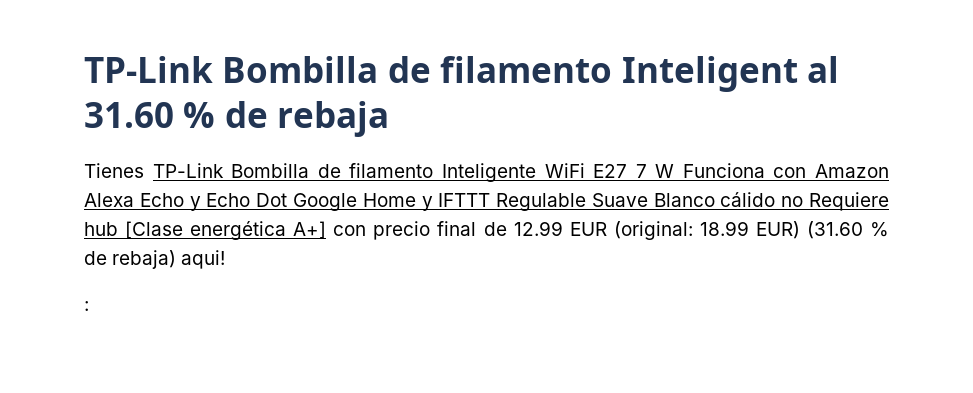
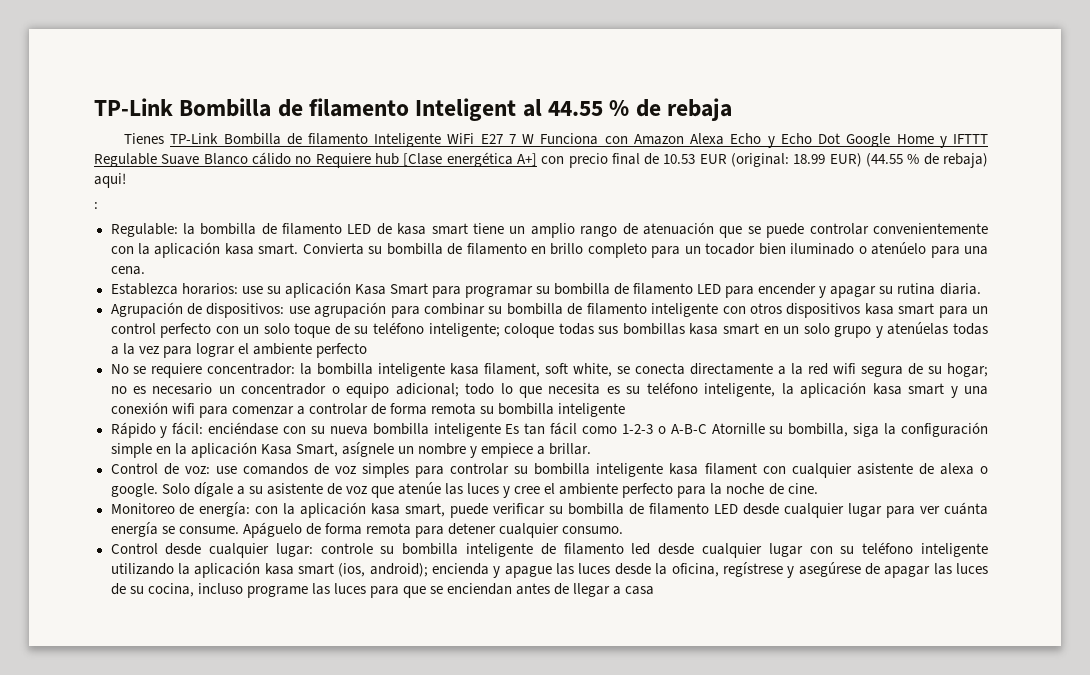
- TP-Link Bombilla de filamento Inteligent al 31.60 % de rebaja
+ TP-Link Bombilla de filamento Inteligent al 44.55 % de rebaja
- Tienes TP-Link Bombilla de filamento Inteligente WiFi E27 7 W Funciona con Amazon Alexa Echo y Echo Dot Google Home y IFTTT Regulable Suave Blanco cálido no Requiere hub [Clase energética A+] con precio final de 12.99 EUR (original: 18.99 EUR) (31.60 % de rebaja) aqui!
+ Tienes TP-Link Bombilla de filamento Inteligente WiFi E27 7 W Funciona con Amazon Alexa Echo y Echo Dot Google Home y IFTTT Regulable Suave Blanco cálido no Requiere hub [Clase energética A+] con precio final de 10.53 EUR (original: 18.99 EUR) (44.55 % de rebaja) aqui!
+ Regulable: la bombilla de filamento LED de kasa smart tiene un amplio rango de atenuación que se puede controlar convenientemente con la aplicación kasa smart. Convierta su bombilla de filamento en brillo completo para un tocador bien iluminado o atenúelo para una cena.
+ Establezca horarios: use su aplicación Kasa Smart para programar su bombilla de filamento LED para encender y apagar su rutina diaria.
+ Agrupación de dispositivos: use agrupación para combinar su bombilla de filamento inteligente con otros dispositivos kasa smart para un control perfecto con un solo toque de su teléfono inteligente; coloque todas sus bombillas kasa smart en un solo grupo y atenúelas todas a la vez para lograr el ambiente perfecto
+ No se requiere concentrador: la bombilla inteligente kasa filament, soft white, se conecta directamente a la red wifi segura de su hogar; no es necesario un concentrador o equipo adicional; todo lo que necesita es su teléfono inteligente, la aplicación kasa smart y una conexión wifi para comenzar a controlar de forma remota su bombilla inteligente
+ Rápido y fácil: enciéndase con su nueva bombilla inteligente Es tan fácil como 1-2-3 o A-B-C Atornille su bombilla, siga la configuración simple en la aplicación Kasa Smart, asígnele un nombre y empiece a brillar.
+ Control de voz: use comandos de voz simples para controlar su bombilla inteligente kasa filament con cualquier asistente de alexa o google. Solo dígale a su asistente de voz que atenúe las luces y cree el ambiente perfecto para la noche de cine.
+ Monitoreo de energía: con la aplicación kasa smart, puede verificar su bombilla de filamento LED desde cualquier lugar para ver cuánta energía se consume. Apáguelo de forma remota para detener cualquier consumo.
+ Control desde cualquier lugar: controle su bombilla inteligente de filamento led desde cualquier lugar con su teléfono inteligente utilizando la aplicación kasa smart (ios, android); encienda y apague las luces desde la oficina, regístrese y asegúrese de apagar las luces de su cocina, incluso programe las luces para que se enciendan antes de llegar a casa

